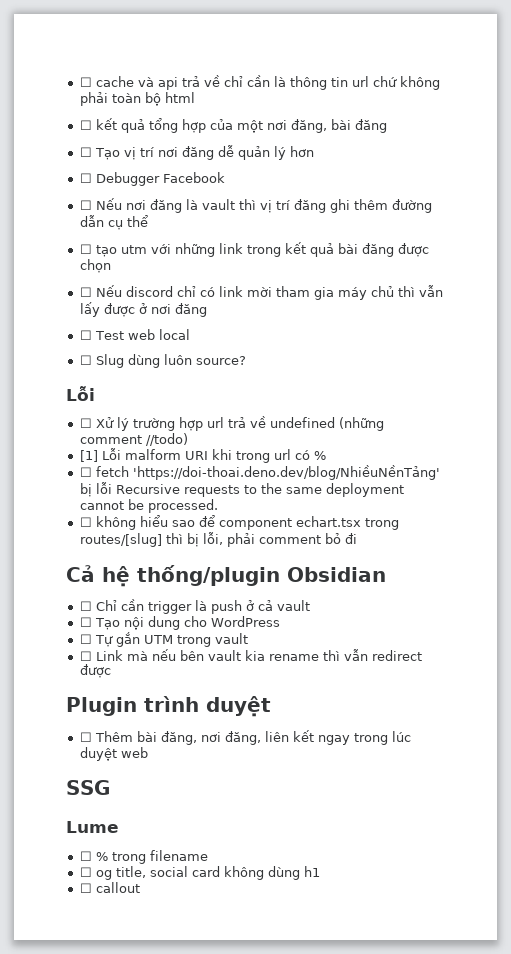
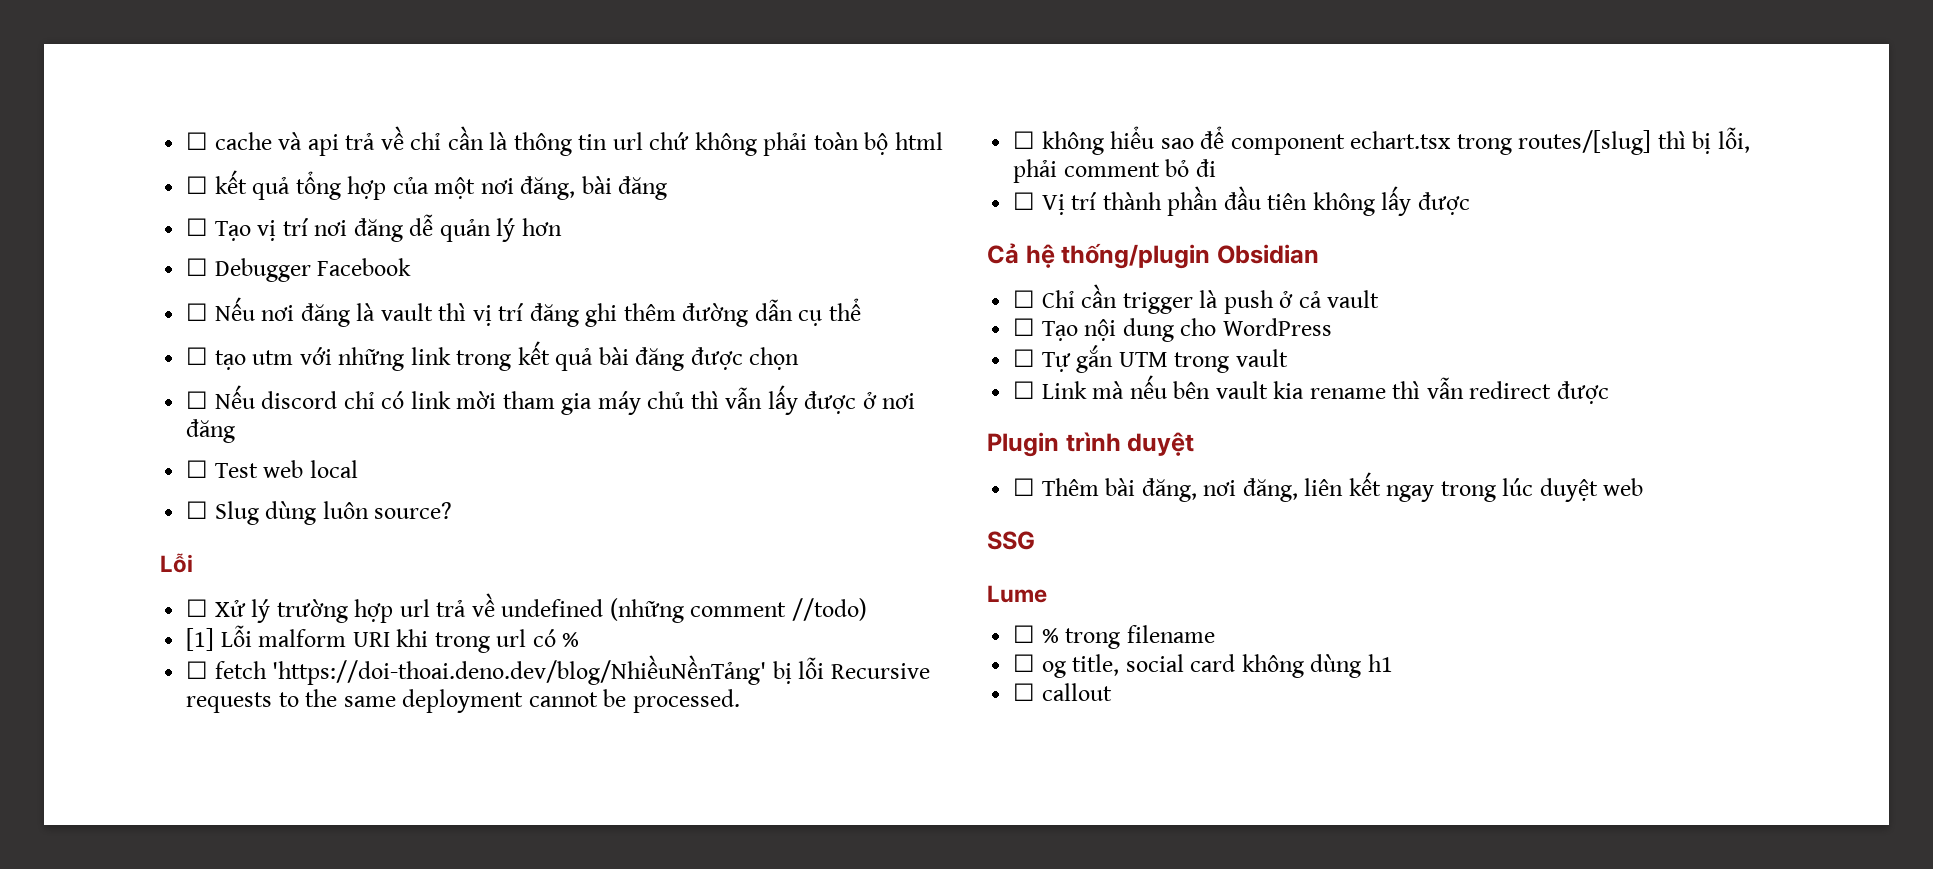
+ ☐ Vị trí thành phần đầu tiên không lấy được

